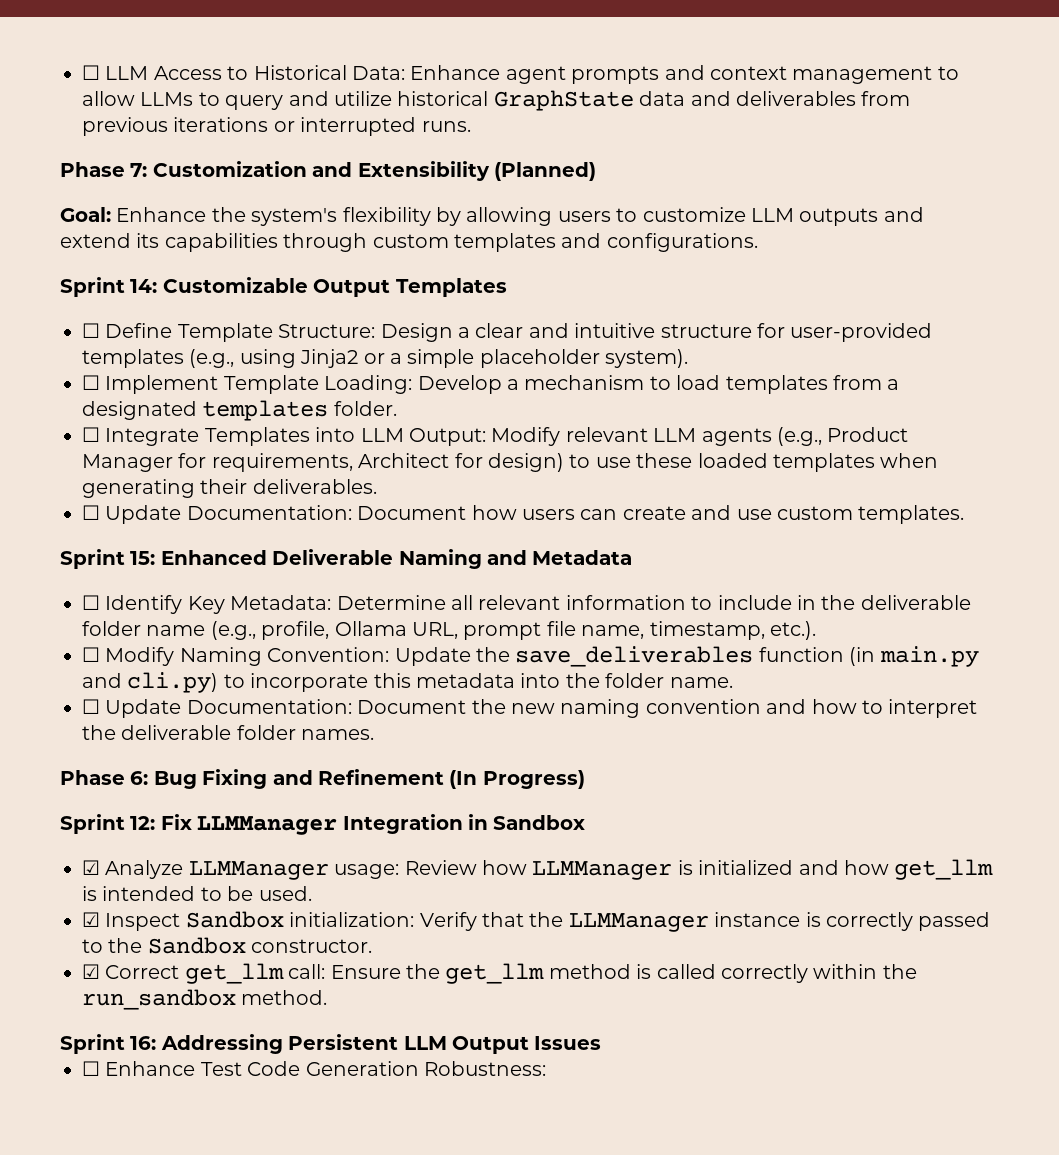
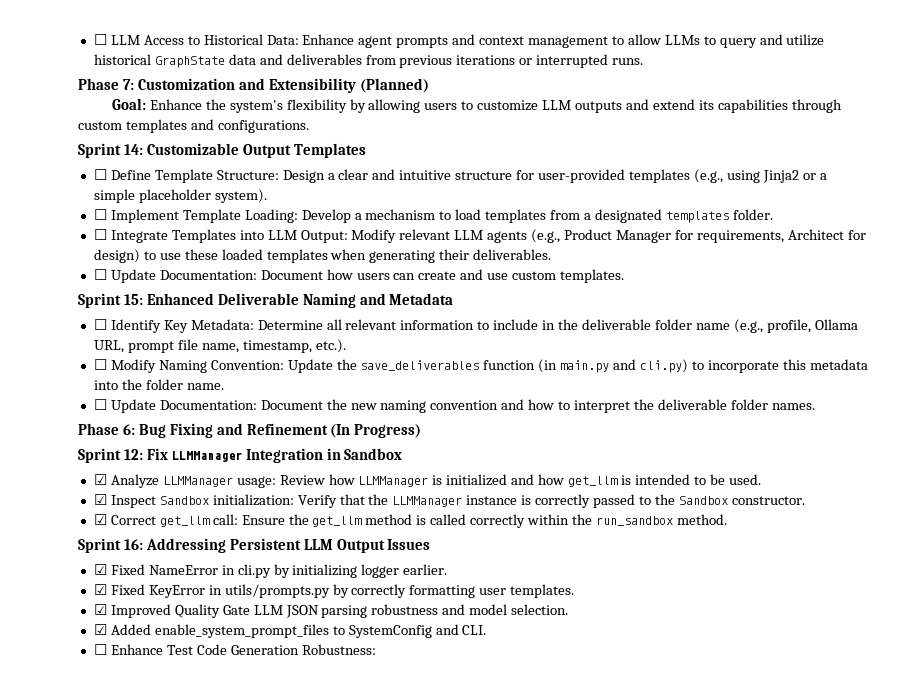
+ ☑ Fixed NameError in cli.py by initializing logger earlier.
+ ☑ Fixed KeyError in utils/prompts.py by correctly formatting user templates.
+ ☑ Improved Quality Gate LLM JSON parsing robustness and model selection.
+ ☑ Added enable_system_prompt_files to SystemConfig and CLI.

